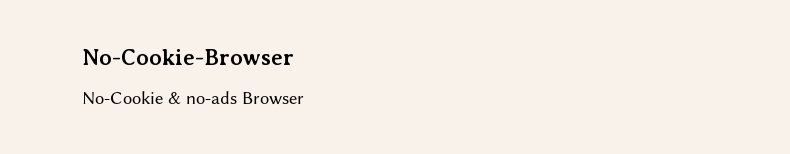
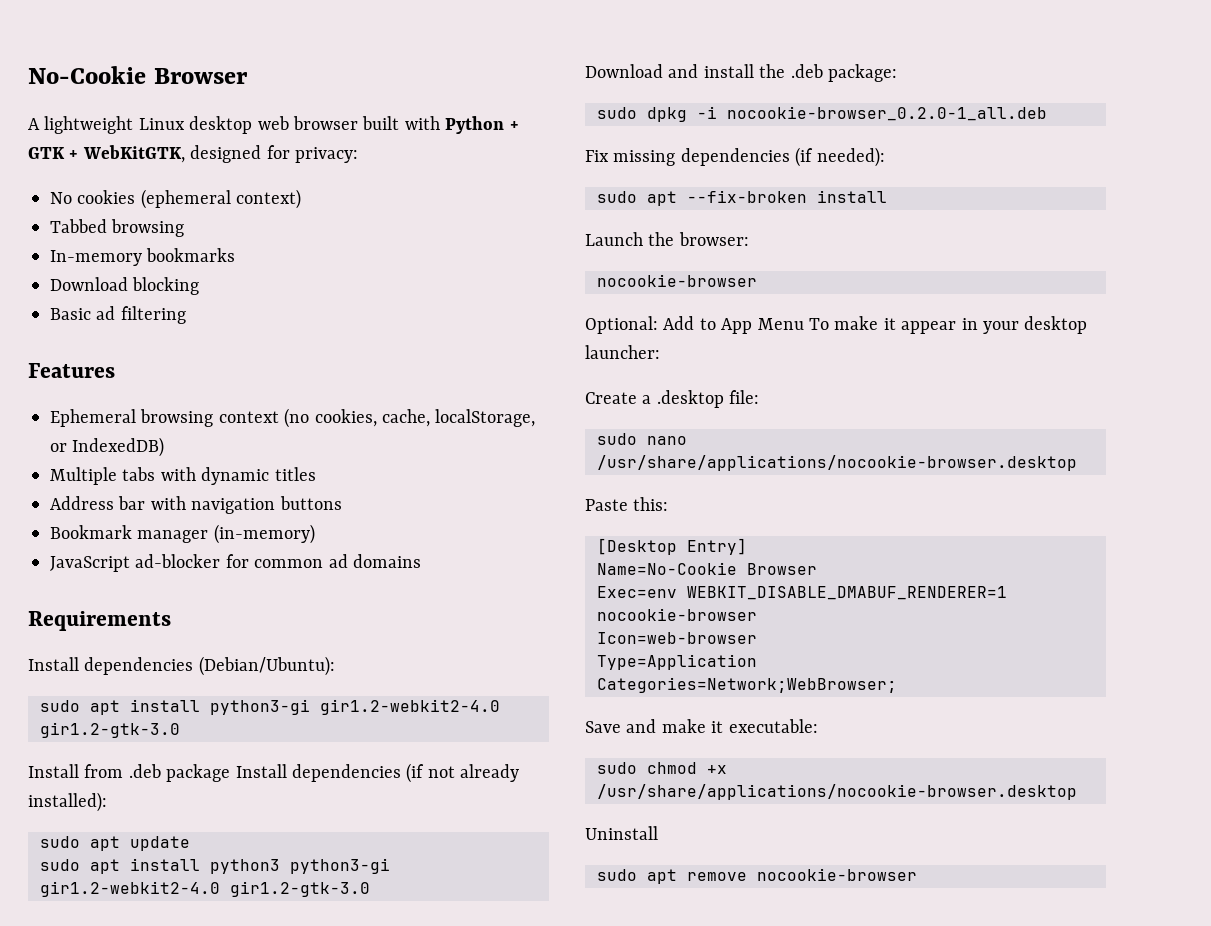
- No-Cookie-Browser
- No-Cookie & no-ads Browser
+ No-Cookie Browser
+ A lightweight Linux desktop web browser built with Python + GTK + WebKitGTK, designed for privacy:
+ No cookies (ephemeral context)
+ Tabbed browsing
+ In-memory bookmarks
+ Download blocking
+ Basic ad filtering
+ Features
+ Ephemeral browsing context (no cookies, cache, localStorage, or IndexedDB)
+ Multiple tabs with dynamic titles
+ Address bar with navigation buttons
+ Bookmark manager (in-memory)
+ JavaScript ad-blocker for common ad domains
+ Requirements
+ Install dependencies (Debian/Ubuntu):
+ sudo apt install python3-gi gir1.2-webkit2-4.0 gir1.2-gtk-3.0
+ Install from .deb package Install dependencies (if not already installed):
+ sudo apt update
+ sudo apt install python3 python3-gi gir1.2-webkit2-4.0 gir1.2-gtk-3.0
+ Download and install the .deb package:
+ sudo dpkg -i nocookie-browser_0.2.0-1_all.deb
+ Fix missing dependencies (if needed):
+ sudo apt --fix-broken install
+ Launch the browser:
+ nocookie-browser
+ Optional: Add to App Menu To make it appear in your desktop launcher:
+ Create a .desktop file:
+ sudo nano /usr/share/applications/nocookie-browser.desktop
+ Paste this:
+ [Desktop Entry]
+ Name=No-Cookie Browser
+ Exec=env WEBKIT_DISABLE_DMABUF_RENDERER=1 nocookie-browser
+ Icon=web-browser
+ Type=Application
+ Categories=Network;WebBrowser;
+ Save and make it executable:
+ sudo chmod +x /usr/share/applications/nocookie-browser.desktop
+ Uninstall
+ sudo apt remove nocookie-browser

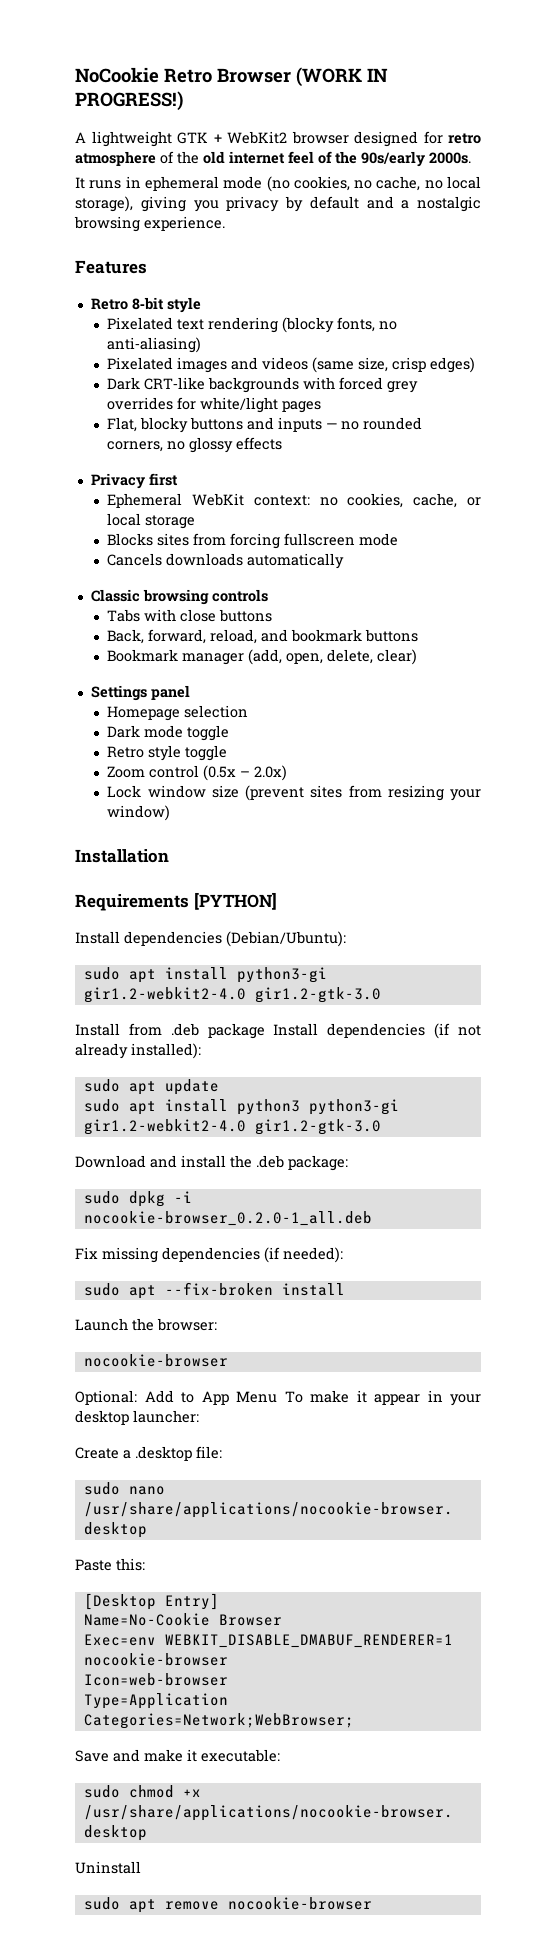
- No-Cookie Browser
+ NoCookie Retro Browser (WORK IN PROGRESS!)
- A lightweight Linux desktop web browser built with Python + GTK + WebKitGTK, designed for privacy:
- No cookies (ephemeral context)
- Tabbed browsing
- In-memory bookmarks
- Download blocking
- Basic ad filtering
+ A lightweight GTK + WebKit2 browser designed for retro atmosphere of the old internet feel of the 90s/early 2000s.
+ It runs in ephemeral mode (no cookies, no cache, no local storage), giving you privacy by default and a nostalgic browsing experience.
  Features
- Ephemeral browsing context (no cookies, cache, localStorage, or IndexedDB)
- Multiple tabs with dynamic titles
- Address bar with navigation buttons
- Bookmark manager (in-memory)
- JavaScript ad-blocker for common ad domains
+ Retro 8‑bit style
+ Pixelated text rendering (blocky fonts, no anti‑aliasing)
+ Pixelated images and videos (same size, crisp edges)
+ Dark CRT‑like backgrounds with forced grey overrides for white/light pages
+ Flat, blocky buttons and inputs — no rounded corners, no glossy effects
+ Privacy first
+ Ephemeral WebKit context: no cookies, cache, or local storage
+ Blocks sites from forcing fullscreen mode
+ Cancels downloads automatically
+ Classic browsing controls
+ Tabs with close buttons
+ Back, forward, reload, and bookmark buttons
+ Bookmark manager (add, open, delete, clear)
+ Settings panel
+ Homepage selection
+ Dark mode toggle
+ Retro style toggle
+ Zoom control (0.5x – 2.0x)
+ Lock window size (prevent sites from resizing your window)
+ Installation
- Requirements
+ Requirements [PYTHON]

